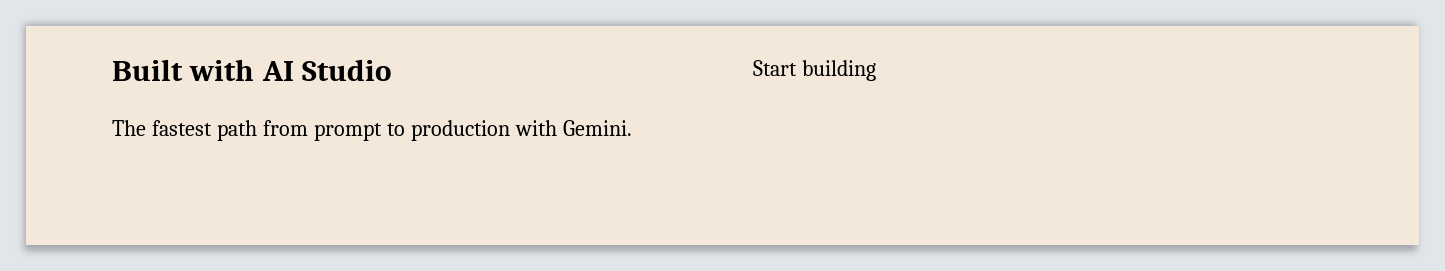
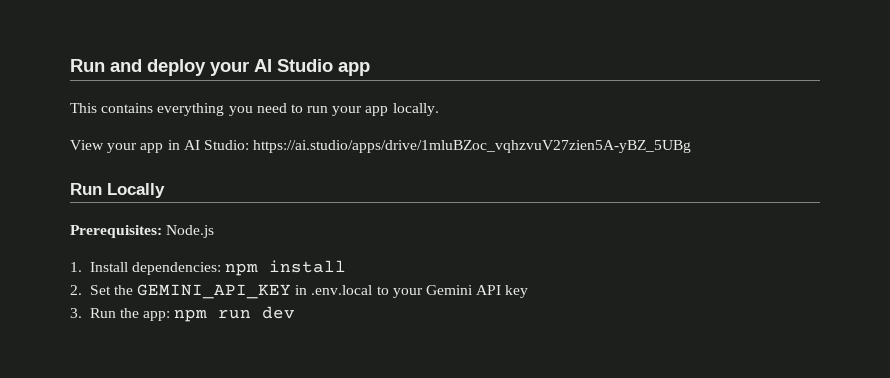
- Built with AI Studio
- The fastest path from prompt to production with Gemini.
- Start building
+ Run and deploy your AI Studio app
+ This contains everything you need to run your app locally.
+ View your app in AI Studio: https://ai.studio/apps/drive/1mluBZoc_vqhzvuV27zien5A-yBZ_5UBg
+ Run Locally
+ Prerequisites: Node.js
+ 1. Install dependencies: npm install
+ 2. Set the GEMINI_API_KEY in .env.local to your Gemini API key
+ 3. Run the app: npm run dev

